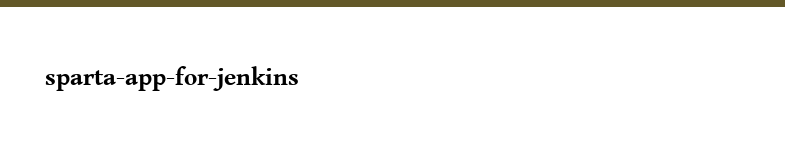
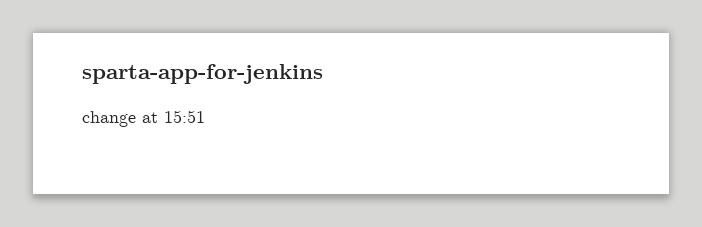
+ change at 15:51

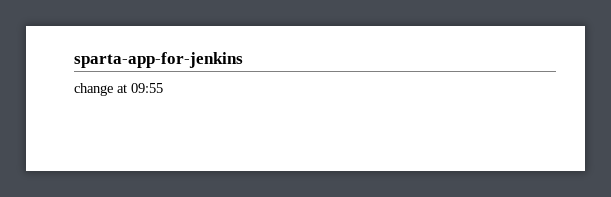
- change at 15:51
+ change at 09:55

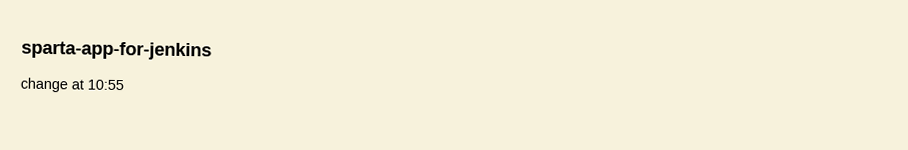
- change at 09:55
+ change at 10:55

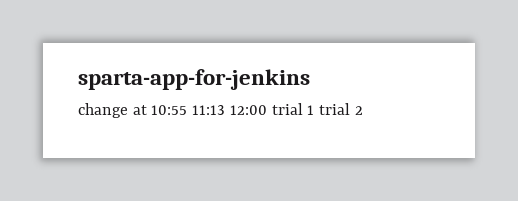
- change at 10:55
+ change at 10:55 11:13 12:00 trial 1 trial 2

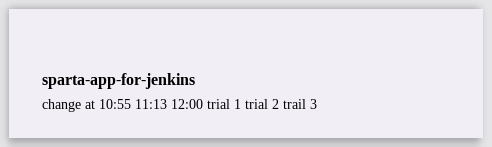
- change at 10:55 11:13 12:00 trial 1 trial 2
+ change at 10:55 11:13 12:00 trial 1 trial 2 trail 3

